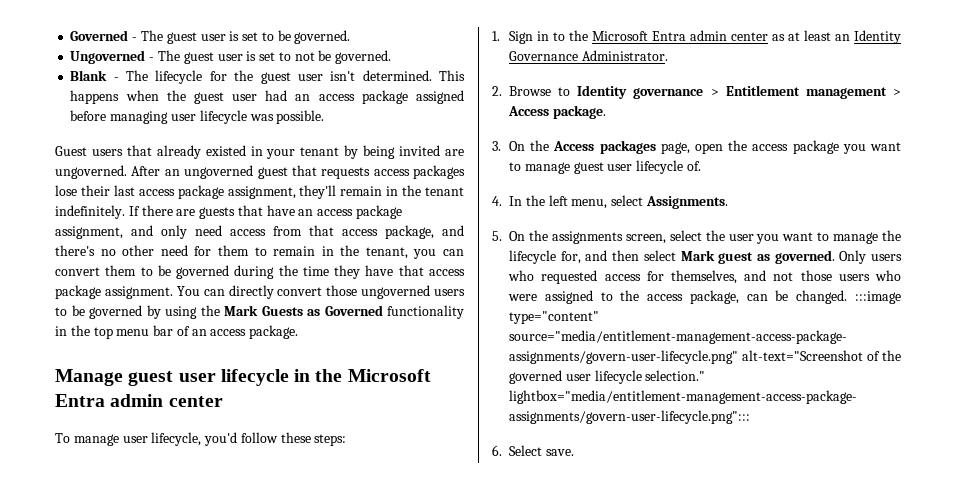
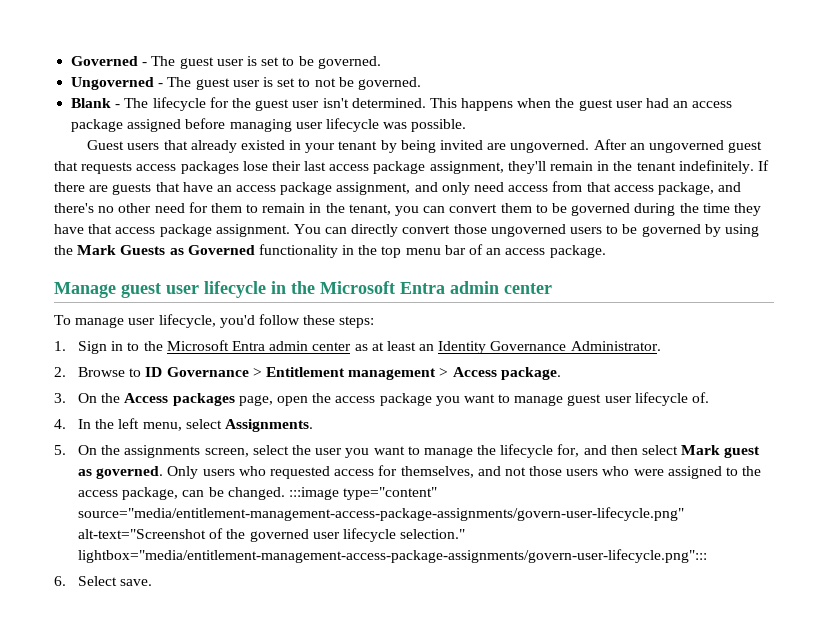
- 2. Browse to Identity governance > Entitlement management > Access package.
+ 2. Browse to ID Governance > Entitlement management > Access package.

